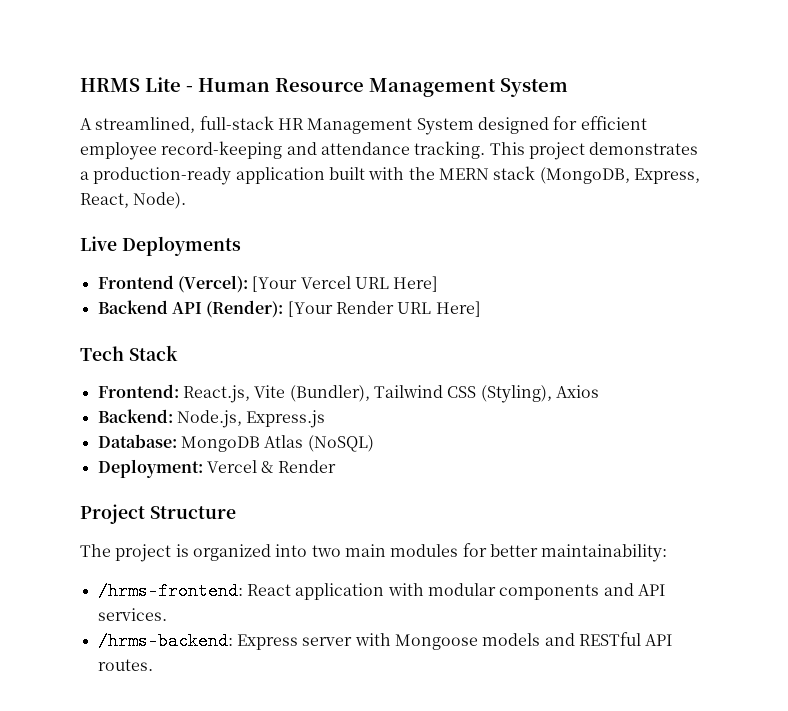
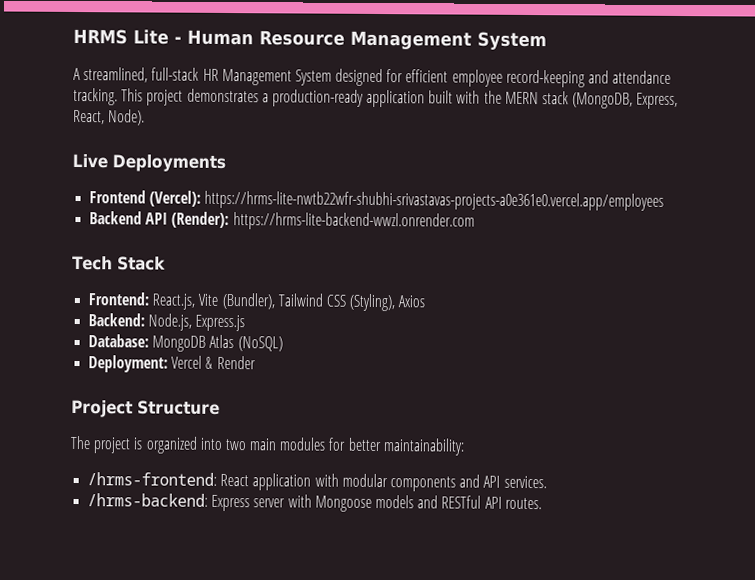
- Frontend (Vercel): [Your Vercel URL Here]
+ Frontend (Vercel): https://hrms-lite-nwtb22wfr-shubhi-srivastavas-projects-a0e361e0.vercel.app/employees
- Backend API (Render): [Your Render URL Here]
+ Backend API (Render): https://hrms-lite-backend-wwzl.onrender.com

